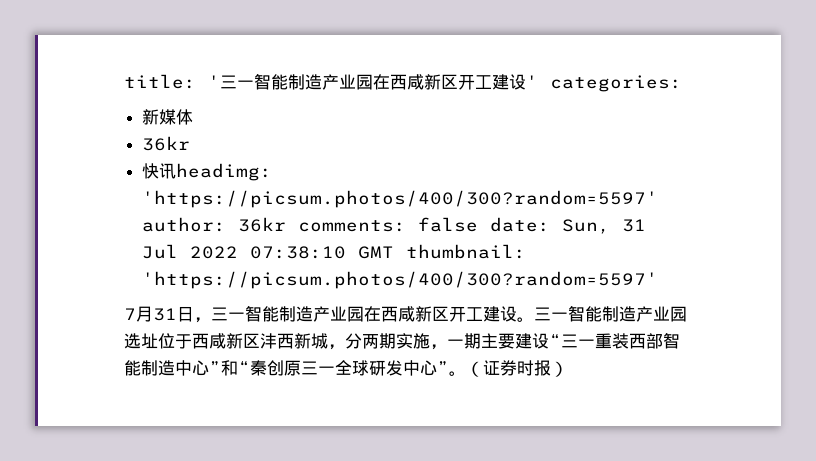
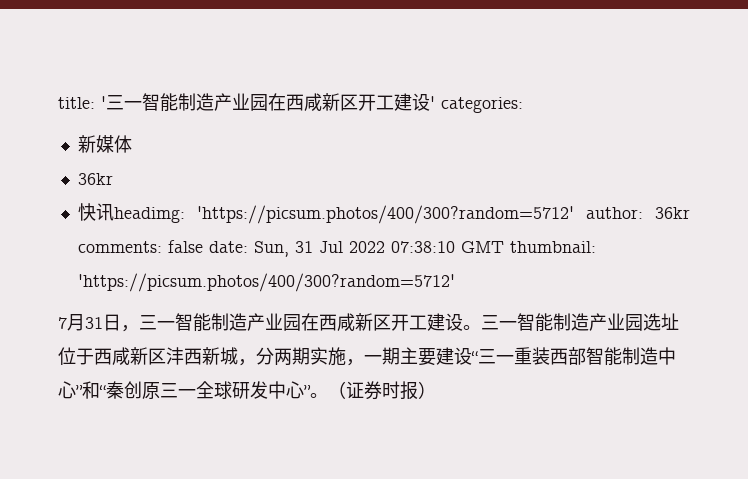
- 快讯headimg: 'https://picsum.photos/400/300?random=5597' author: 36kr comments: false date: Sun, 31 Jul 2022 07:38:10 GMT thumbnail: 'https://picsum.photos/400/300?random=5597'
+ 快讯headimg: 'https://picsum.photos/400/300?random=5712' author: 36kr comments: false date: Sun, 31 Jul 2022 07:38:10 GMT thumbnail: 'https://picsum.photos/400/300?random=5712'

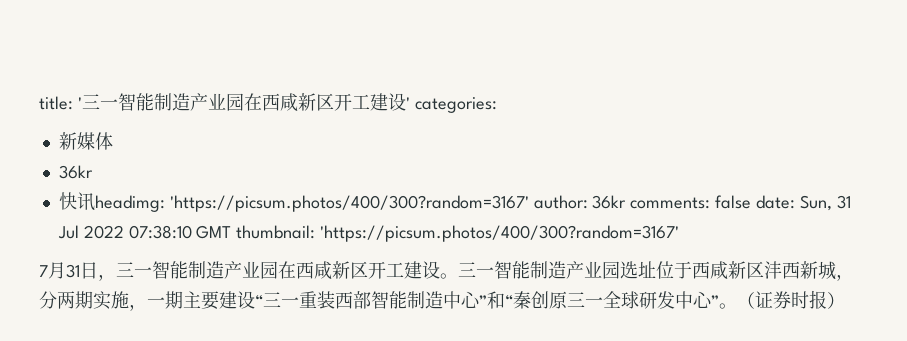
- 快讯headimg: 'https://picsum.photos/400/300?random=5712' author: 36kr comments: false date: Sun, 31 Jul 2022 07:38:10 GMT thumbnail: 'https://picsum.photos/400/300?random=5712'
+ 快讯headimg: 'https://picsum.photos/400/300?random=3167' author: 36kr comments: false date: Sun, 31 Jul 2022 07:38:10 GMT thumbnail: 'https://picsum.photos/400/300?random=3167'

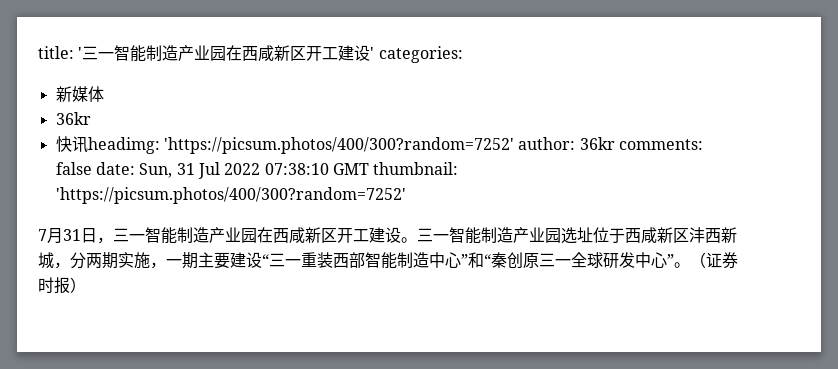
- 快讯headimg: 'https://picsum.photos/400/300?random=3167' author: 36kr comments: false date: Sun, 31 Jul 2022 07:38:10 GMT thumbnail: 'https://picsum.photos/400/300?random=3167'
+ 快讯headimg: 'https://picsum.photos/400/300?random=7252' author: 36kr comments: false date: Sun, 31 Jul 2022 07:38:10 GMT thumbnail: 'https://picsum.photos/400/300?random=7252'

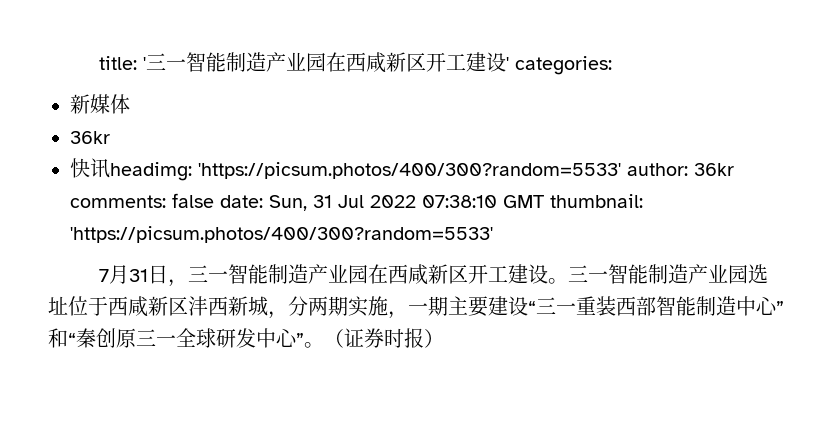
- 快讯headimg: 'https://picsum.photos/400/300?random=7252' author: 36kr comments: false date: Sun, 31 Jul 2022 07:38:10 GMT thumbnail: 'https://picsum.photos/400/300?random=7252'
+ 快讯headimg: 'https://picsum.photos/400/300?random=5533' author: 36kr comments: false date: Sun, 31 Jul 2022 07:38:10 GMT thumbnail: 'https://picsum.photos/400/300?random=5533'

